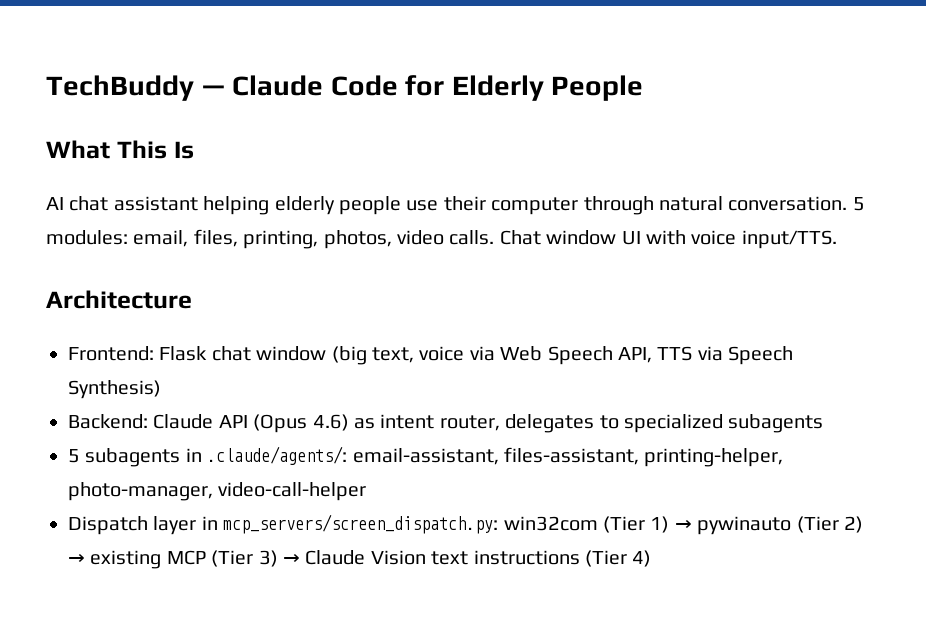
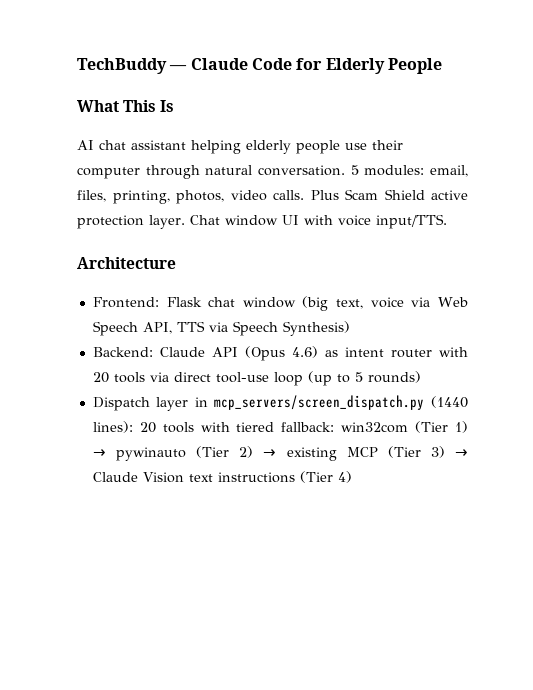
+ Plus Scam Shield active protection layer.
- Backend: Claude API (Opus 4.6) as intent router, delegates to specialized subagents
- 5 subagents in .claude/agents/: email-assistant, files-assistant, printing-helper, photo-manager, video-call-helper
- Dispatch layer in mcp_servers/screen_dispatch.py: win32com (Tier 1) → pywinauto (Tier 2) → existing MCP (Tier 3) → Claude Vision text instructions (Tier 4)
+ Backend: Claude API (Opus 4.6) as intent router with 20 tools via direct tool-use loop (up to 5 rounds)
+ Dispatch layer in mcp_servers/screen_dispatch.py (1440 lines): 20 tools with tiered fallback: win32com (Tier 1) → pywinauto (Tier 2) → existing MCP (Tier 3) → Claude Vision text instructions (Tier 4)

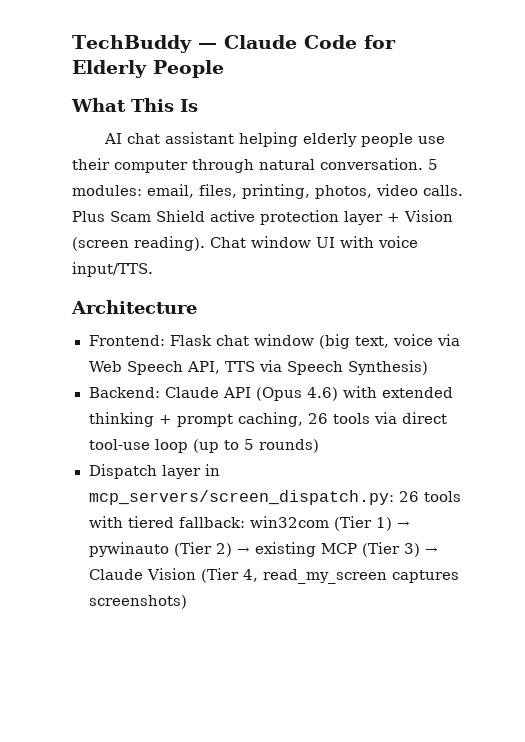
- Plus Scam Shield active protection layer.
+ Plus Scam Shield active protection layer + Vision (screen reading).
- Backend: Claude API (Opus 4.6) as intent router with 20 tools via direct tool-use loop (up to 5 rounds)
+ Backend: Claude API (Opus 4.6) with extended thinking + prompt caching, 26 tools via direct tool-use loop (up to 5 rounds)
- Dispatch layer in mcp_servers/screen_dispatch.py (1440 lines): 20 tools with tiered fallback: win32com (Tier 1) → pywinauto (Tier 2) → existing MCP (Tier 3) → Claude Vision text instructions (Tier 4)
+ Dispatch layer in mcp_servers/screen_dispatch.py: 26 tools with tiered fallback: win32com (Tier 1) → pywinauto (Tier 2) → existing MCP (Tier 3) → Claude Vision (Tier 4, read_my_screen captures screenshots)

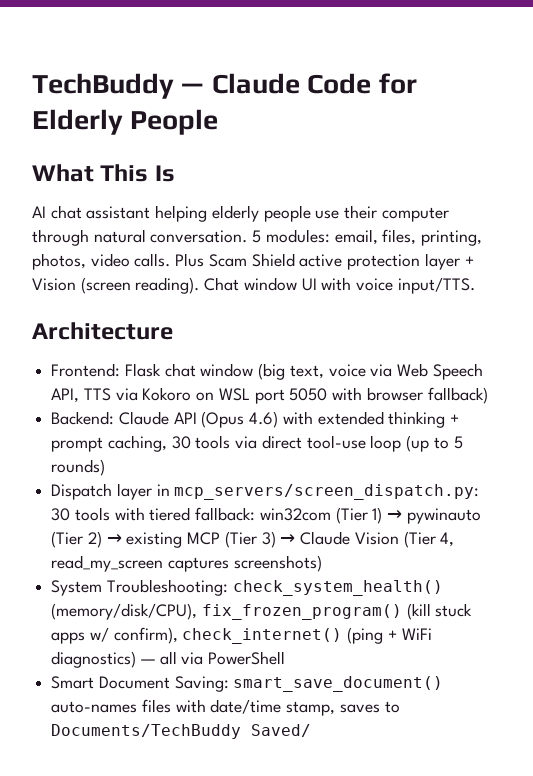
- Frontend: Flask chat window (big text, voice via Web Speech API, TTS via Speech Synthesis)
+ Frontend: Flask chat window (big text, voice via Web Speech API, TTS via Kokoro on WSL port 5050 with browser fallback)
- Backend: Claude API (Opus 4.6) with extended thinking + prompt caching, 26 tools via direct tool-use loop (up to 5 rounds)
+ Backend: Claude API (Opus 4.6) with extended thinking + prompt caching, 30 tools via direct tool-use loop (up to 5 rounds)
- Dispatch layer in mcp_servers/screen_dispatch.py: 26 tools with tiered fallback: win32com (Tier 1) → pywinauto (Tier 2) → existing MCP (Tier 3) → Claude Vision (Tier 4, read_my_screen captures screenshots)
+ Dispatch layer in mcp_servers/screen_dispatch.py: 30 tools with tiered fallback: win32com (Tier 1) → pywinauto (Tier 2) → existing MCP (Tier 3) → Claude Vision (Tier 4, read_my_screen captures screenshots)
+ System Troubleshooting: check_system_health() (memory/disk/CPU), fix_frozen_program() (kill stuck apps w/ confirm), check_internet() (ping + WiFi diagnostics) — all via PowerShell
+ Smart Document Saving: smart_save_document() auto-names files with date/time stamp, saves to Documents/TechBuddy Saved/

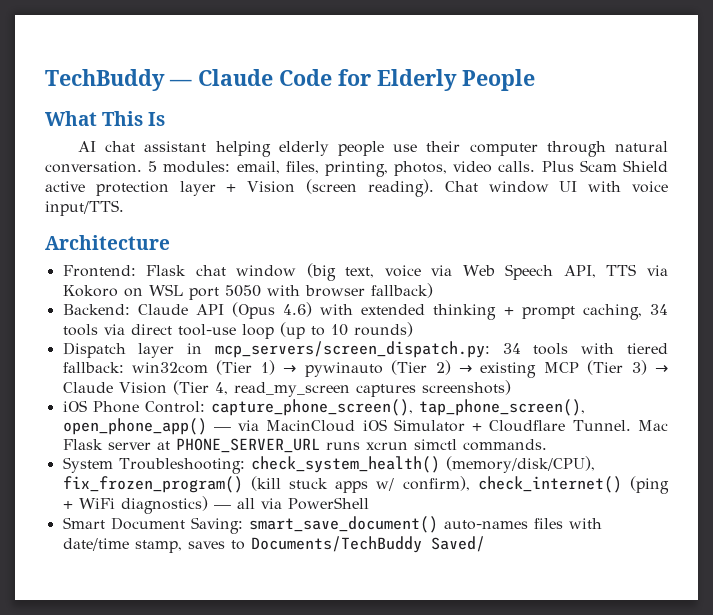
- Backend: Claude API (Opus 4.6) with extended thinking + prompt caching, 30 tools via direct tool-use loop (up to 5 rounds)
+ Backend: Claude API (Opus 4.6) with extended thinking + prompt caching, 34 tools via direct tool-use loop (up to 10 rounds)
- Dispatch layer in mcp_servers/screen_dispatch.py: 30 tools with tiered fallback: win32com (Tier 1) → pywinauto (Tier 2) → existing MCP (Tier 3) → Claude Vision (Tier 4, read_my_screen captures screenshots)
+ Dispatch layer in mcp_servers/screen_dispatch.py: 34 tools with tiered fallback: win32com (Tier 1) → pywinauto (Tier 2) → existing MCP (Tier 3) → Claude Vision (Tier 4, read_my_screen captures screenshots)
+ iOS Phone Control: capture_phone_screen(), tap_phone_screen(), open_phone_app() — via MacinCloud iOS Simulator + Cloudflare Tunnel. Mac Flask server at PHONE_SERVER_URL runs xcrun simctl commands.

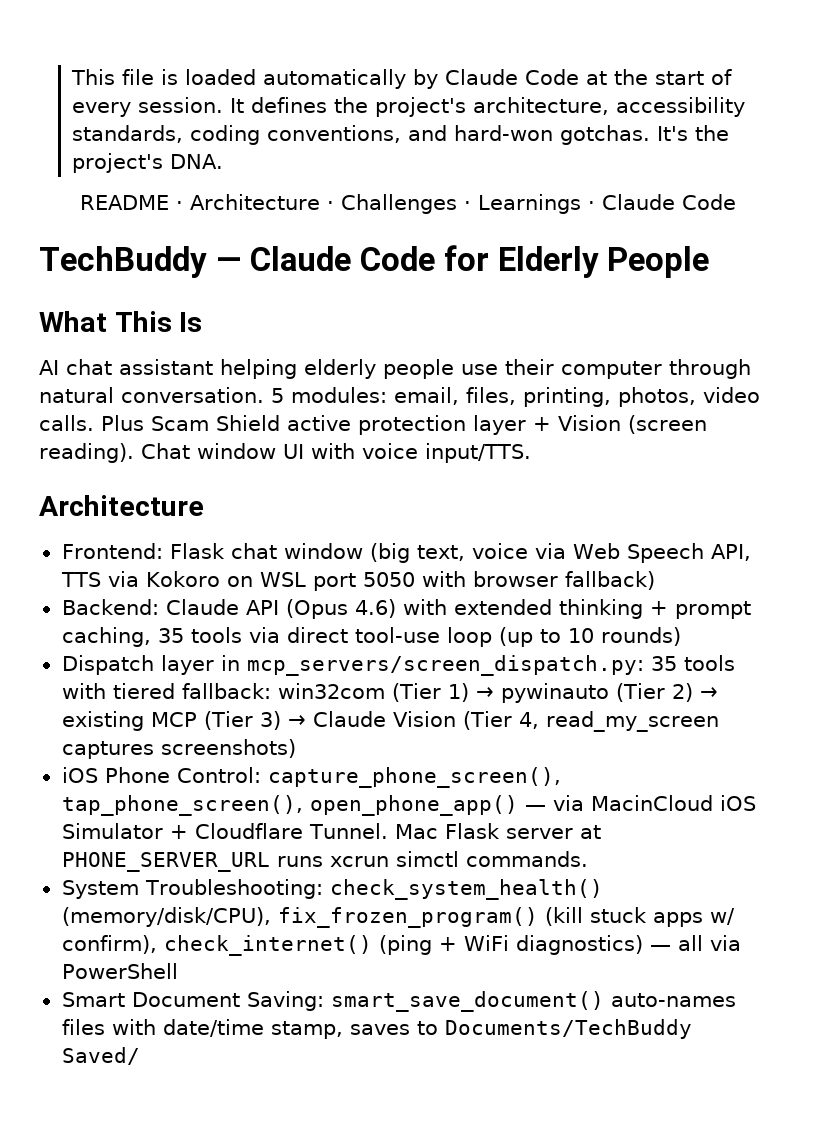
+ This file is loaded automatically by Claude Code at the start of every session. It defines the project's architecture, accessibility standards, coding conventions, and hard-won gotchas. It's the project's DNA.
+ README · Architecture · Challenges · Learnings · Claude Code
- Backend: Claude API (Opus 4.6) with extended thinking + prompt caching, 34 tools via direct tool-use loop (up to 10 rounds)
+ Backend: Claude API (Opus 4.6) with extended thinking + prompt caching, 35 tools via direct tool-use loop (up to 10 rounds)
- Dispatch layer in mcp_servers/screen_dispatch.py: 34 tools with tiered fallback: win32com (Tier 1) → pywinauto (Tier 2) → existing MCP (Tier 3) → Claude Vision (Tier 4, read_my_screen captures screenshots)
+ Dispatch layer in mcp_servers/screen_dispatch.py: 35 tools with tiered fallback: win32com (Tier 1) → pywinauto (Tier 2) → existing MCP (Tier 3) → Claude Vision (Tier 4, read_my_screen captures screenshots)

